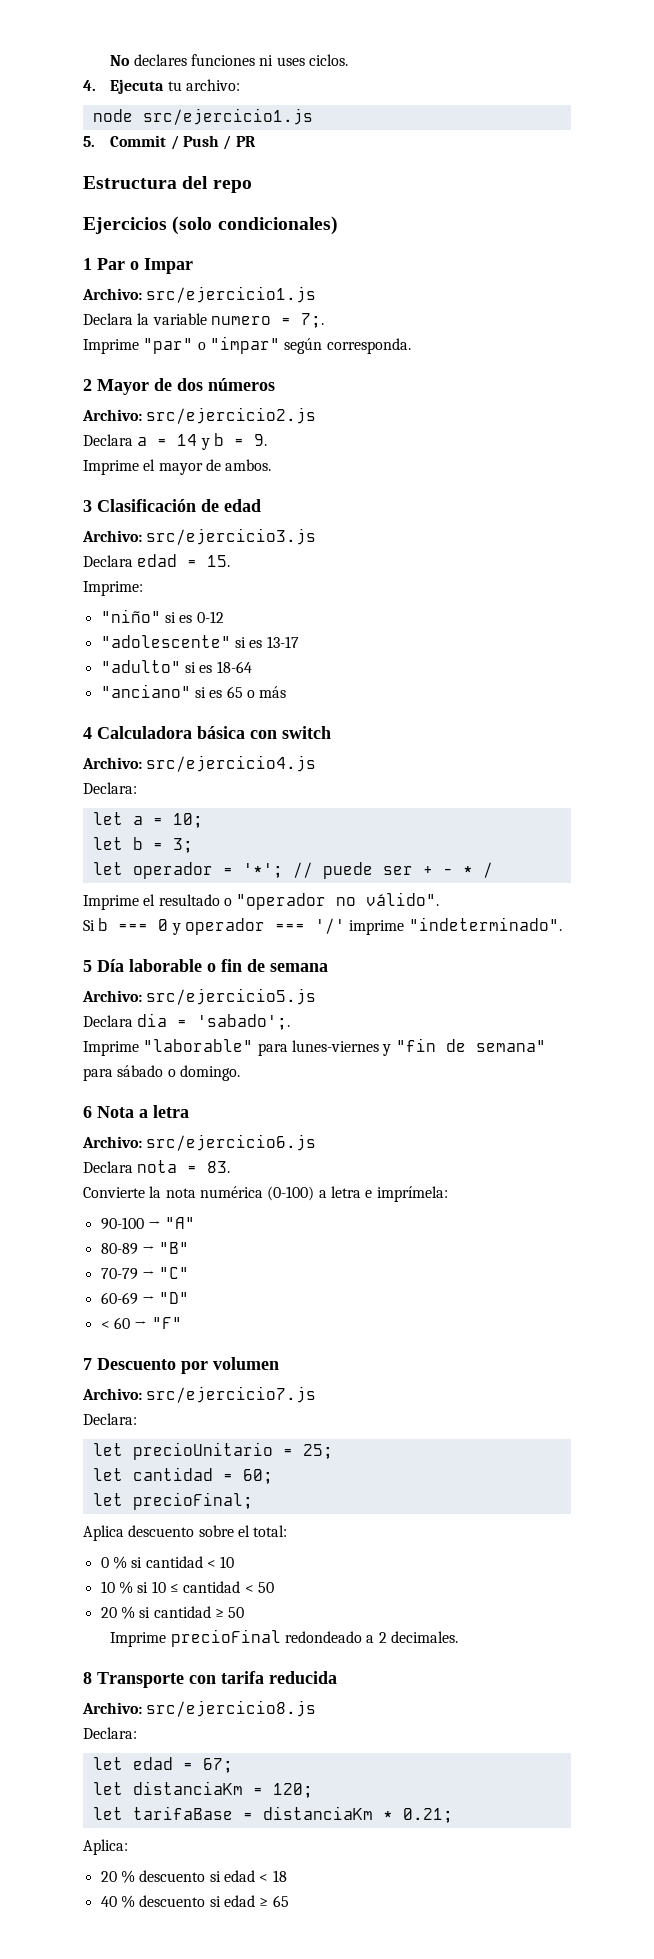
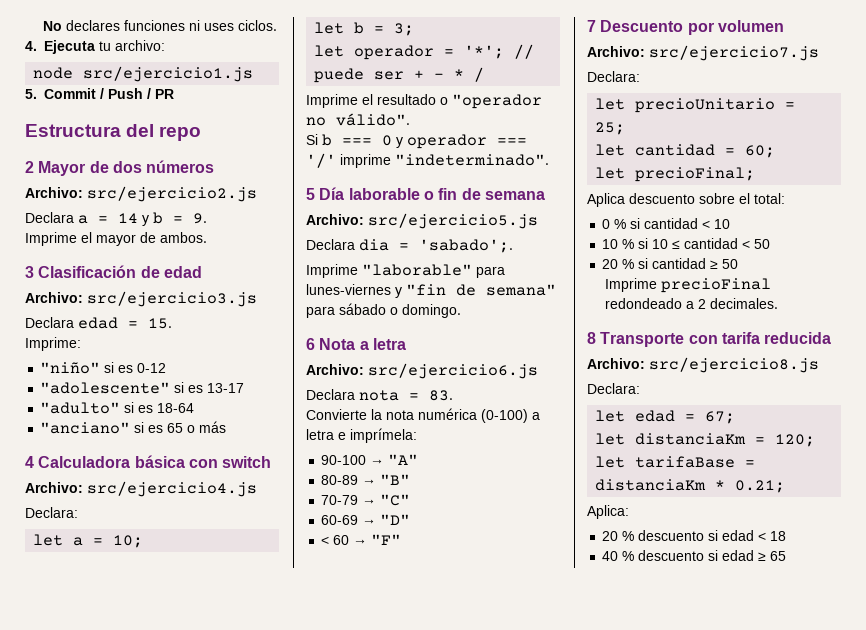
- Ejercicios (solo condicionales)
- 1 Par o Impar
- Archivo: src/ejercicio1.js
- Declara la variable numero = 7;.
- Imprime "par" o "impar" según corresponda.

